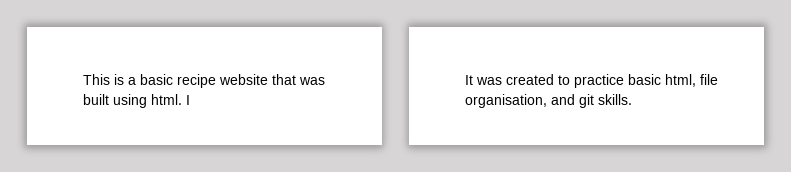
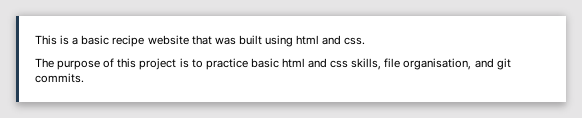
- This is a basic recipe website that was built using html. I
- It was created to practice basic html, file organisation, and git skills.
+ This is a basic recipe website that was built using html and css.
+ The purpose of this project is to practice basic html and css skills, file organisation, and git commits.

